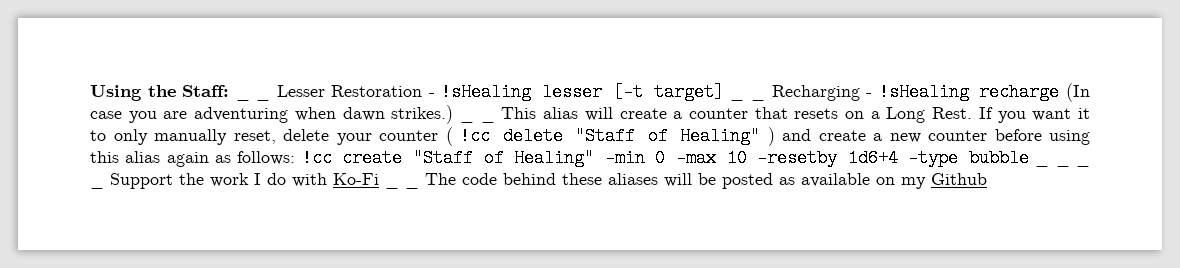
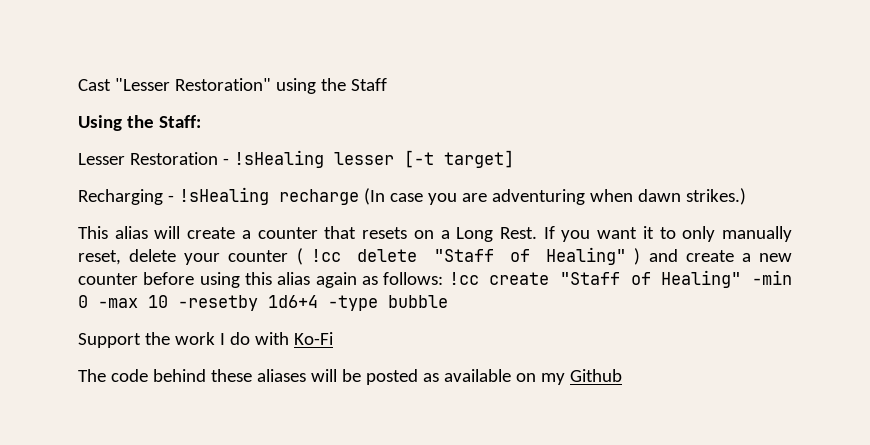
+ Cast "Lesser Restoration" using the Staff
- Using the Staff: _ _ Lesser Restoration - !sHealing lesser [-t target] _ _ Recharging - !sHealing recharge (In case you are adventuring when dawn strikes.) _ _ This alias will create a counter that resets on a Long Rest.
+ Using the Staff:
+ Lesser Restoration - !sHealing lesser [-t target]
+ Recharging - !sHealing recharge (In case you are adventuring when dawn strikes.)
+ This alias will create a counter that resets on a Long Rest.
- !cc create "Staff of Healing" -min 0 -max 10 -resetby 1d6+4 -type bubble _ _ _ _ Support the work I do with Ko-Fi _ _ The code behind these aliases will be posted as available on my Github
+ !cc create "Staff of Healing" -min 0 -max 10 -resetby 1d6+4 -type bubble
+ Support the work I do with Ko-Fi
+ The code behind these aliases will be posted as available on my Github

